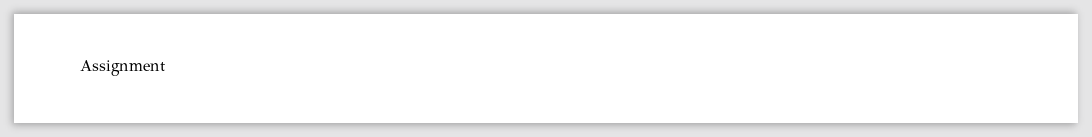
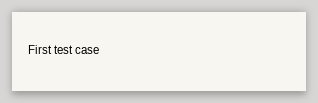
- Assignment
+ First test case

